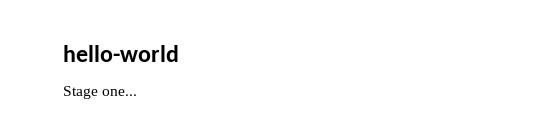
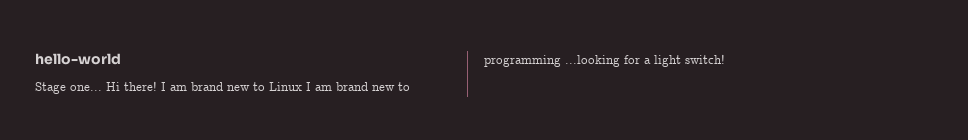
+ Hi there! I am brand new to Linux I am brand new to programming ...looking for a light switch!

